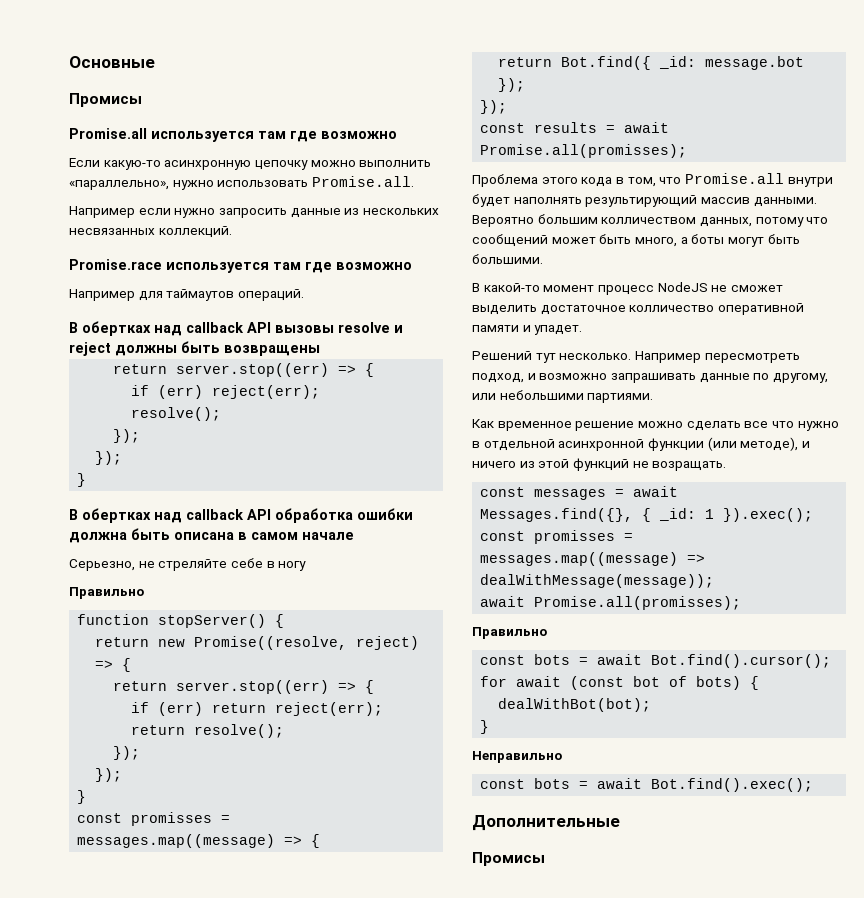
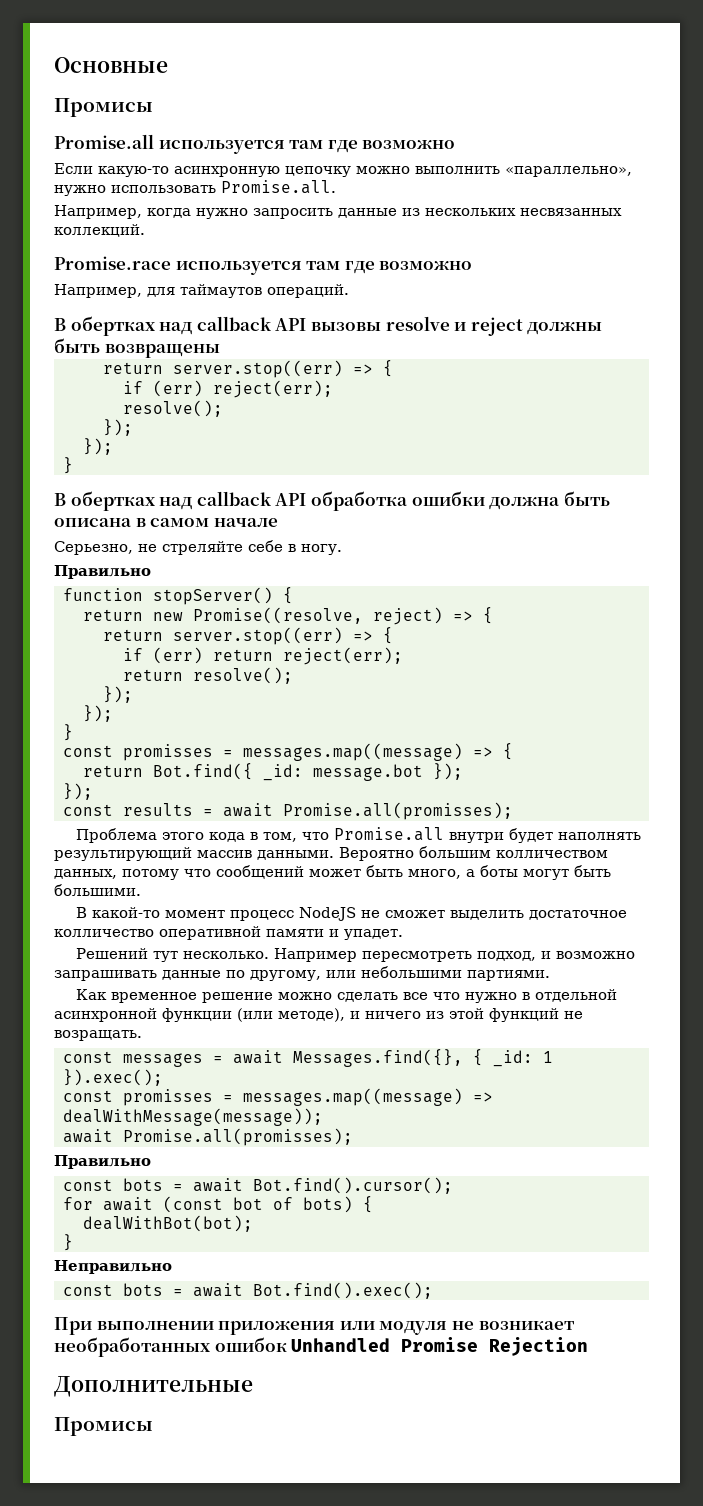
- Например если нужно запросить данные из нескольких несвязанных коллекций.
+ Например, когда нужно запросить данные из нескольких несвязанных коллекций.
- Например для таймаутов операций.
+ Например, для таймаутов операций.
- Серьезно, не стреляйте себе в ногу
+ Серьезно, не стреляйте себе в ногу.
+ При выполнении приложения или модуля не возникает необработанных ошибок Unhandled Promise Rejection

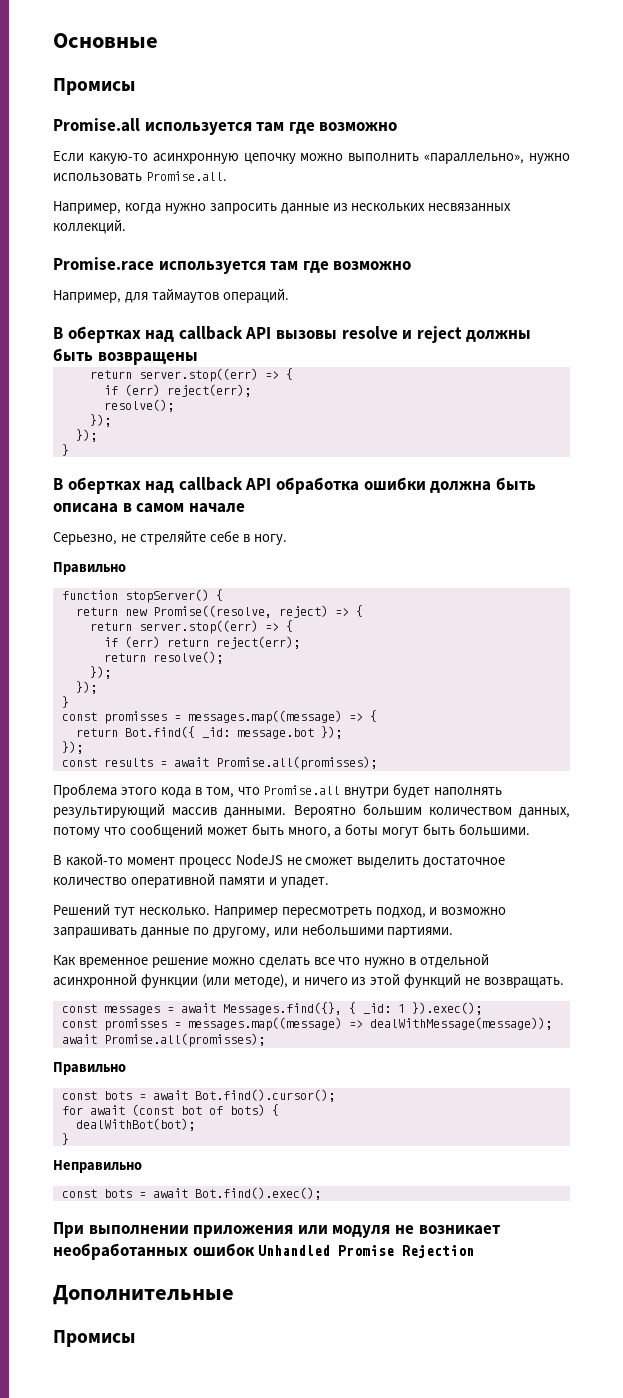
- Вероятно большим колличеством данных, потому что сообщений может быть много, а боты могут быть большими.
+ Вероятно большим количеством данных, потому что сообщений может быть много, а боты могут быть большими.
- В какой-то момент процесс NodeJS не сможет выделить достаточное колличество оперативной памяти и упадет.
+ В какой-то момент процесс NodeJS не сможет выделить достаточное количество оперативной памяти и упадет.
- Как временное решение можно сделать все что нужно в отдельной асинхронной функции (или методе), и ничего из этой функций не возращать.
+ Как временное решение можно сделать все что нужно в отдельной асинхронной функции (или методе), и ничего из этой функций не возвращать.

